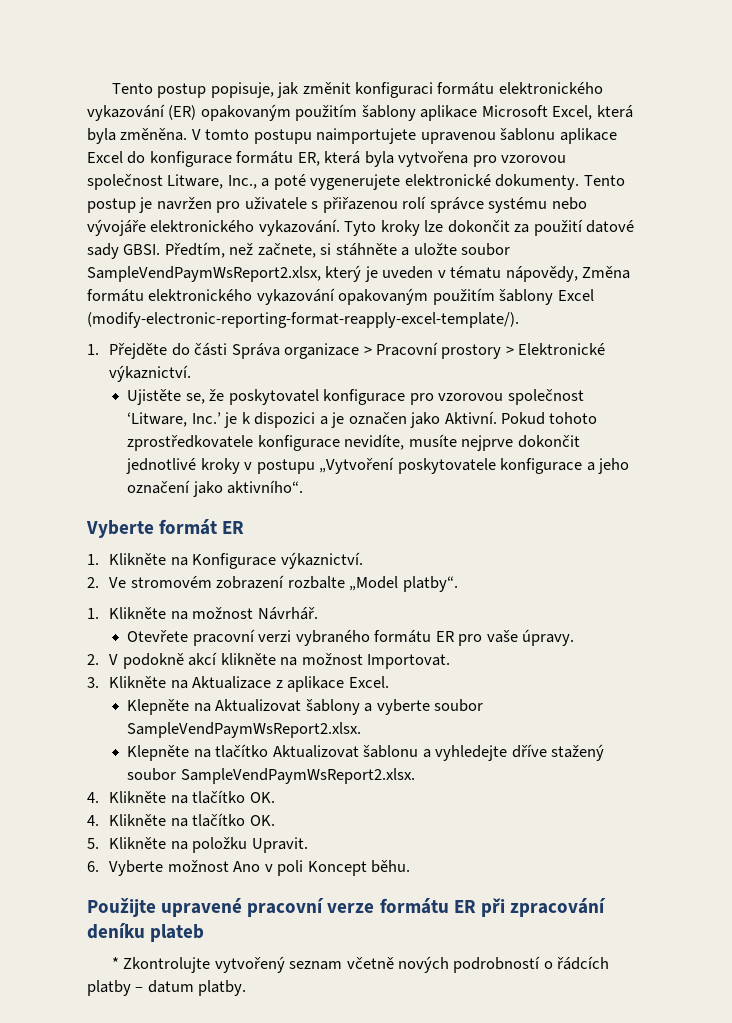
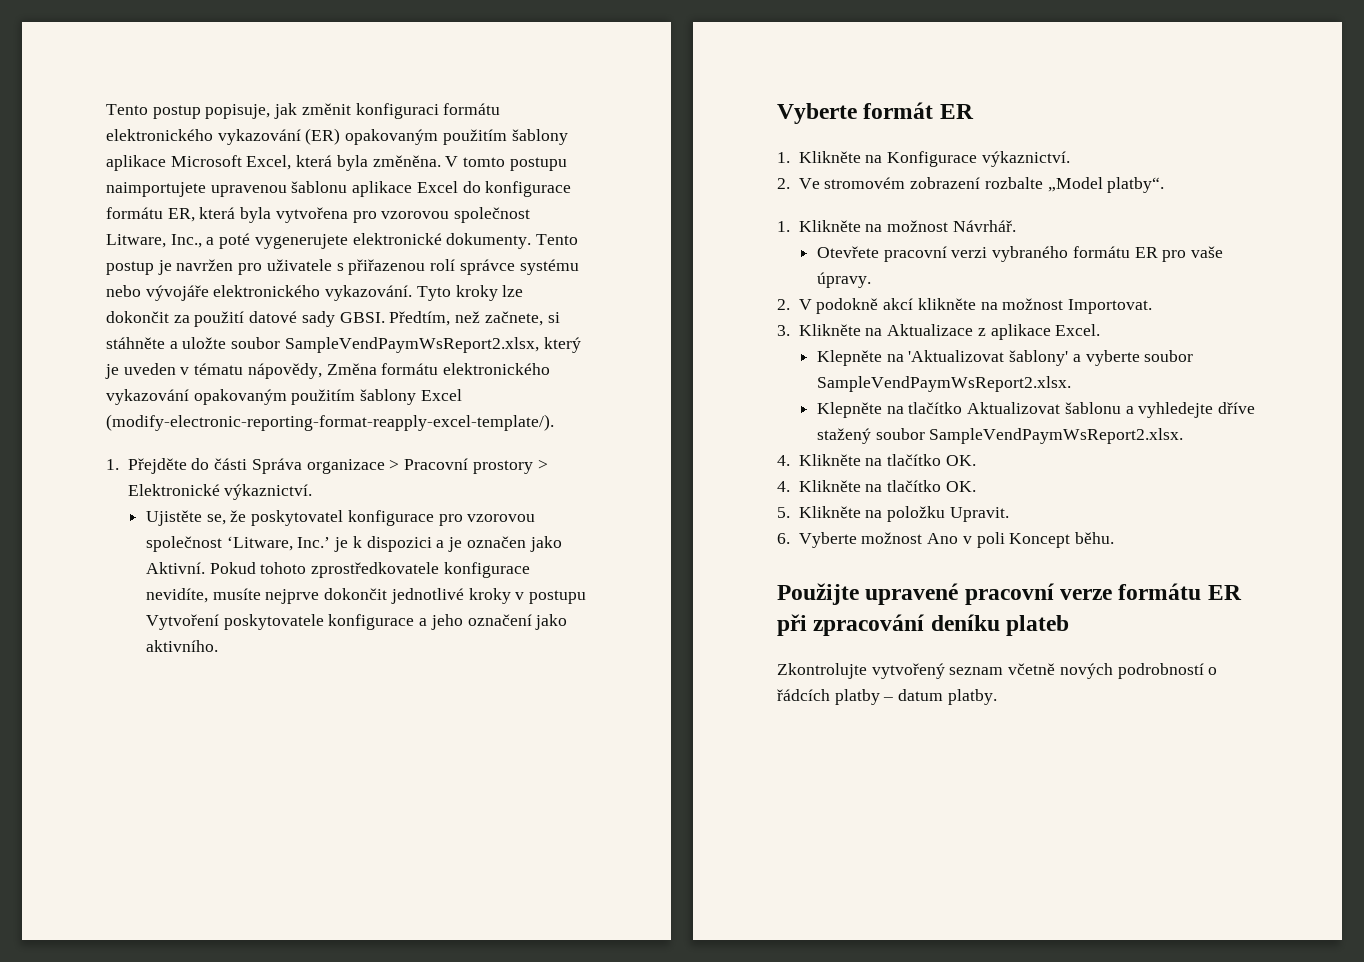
- Pokud tohoto zprostředkovatele konfigurace nevidíte, musíte nejprve dokončit jednotlivé kroky v postupu „Vytvoření poskytovatele konfigurace a jeho označení jako aktivního“.
+ Pokud tohoto zprostředkovatele konfigurace nevidíte, musíte nejprve dokončit jednotlivé kroky v postupu Vytvoření poskytovatele konfigurace a jeho označení jako aktivního.
- Klepněte na Aktualizovat šablony a vyberte soubor SampleVendPaymWsReport2.xlsx.
+ Klepněte na 'Aktualizovat šablony' a vyberte soubor SampleVendPaymWsReport2.xlsx.
- * Zkontrolujte vytvořený seznam včetně nových podrobností o řádcích platby – datum platby.
+ Zkontrolujte vytvořený seznam včetně nových podrobností o řádcích platby – datum platby.

